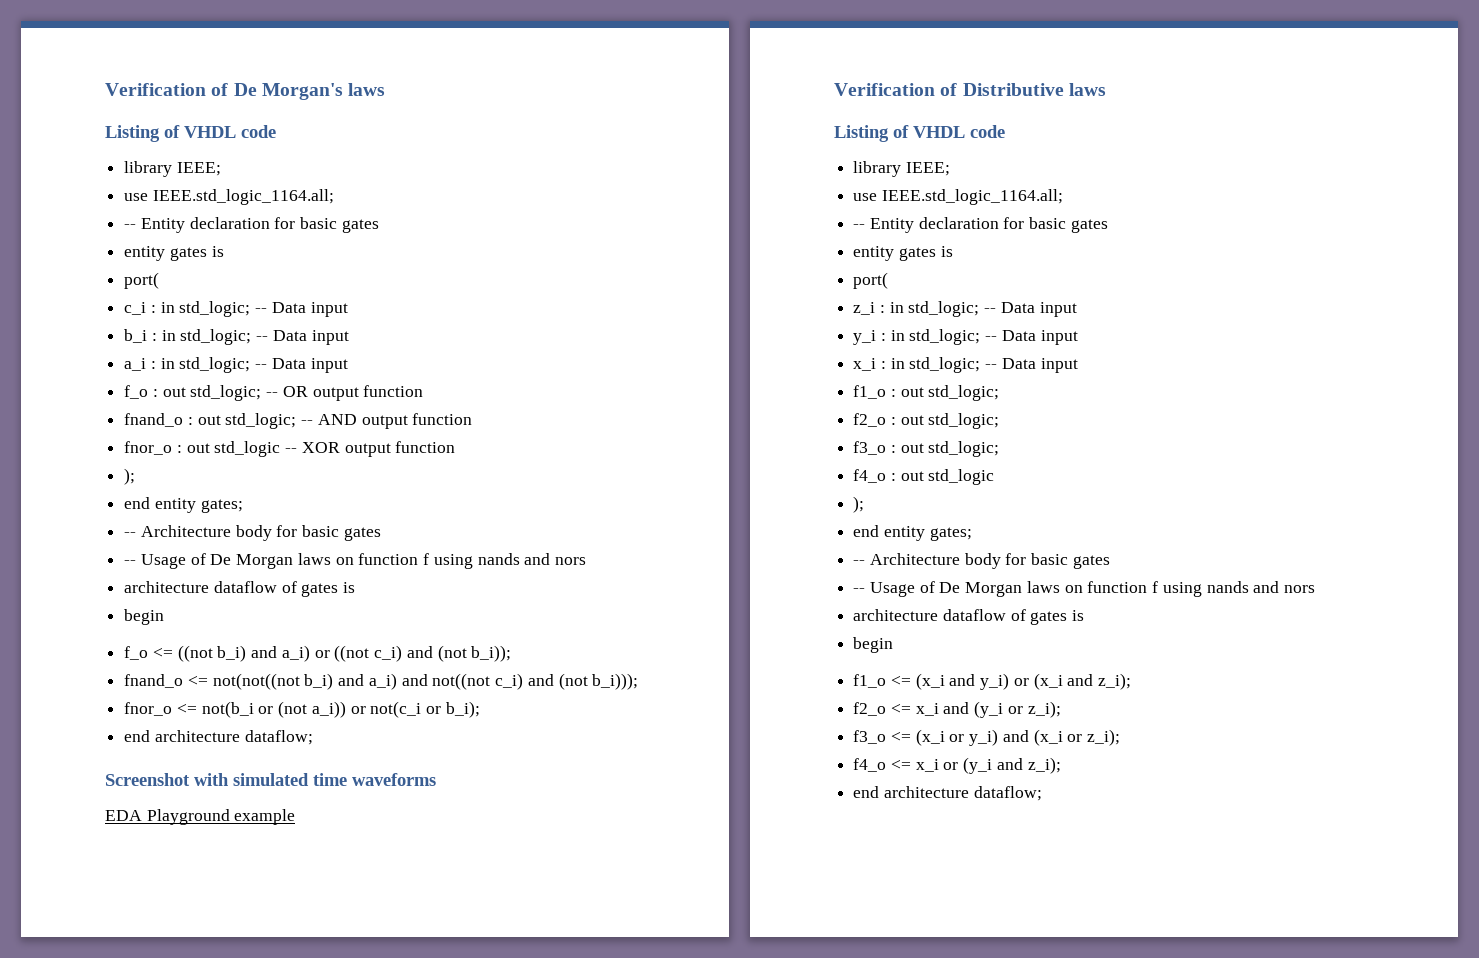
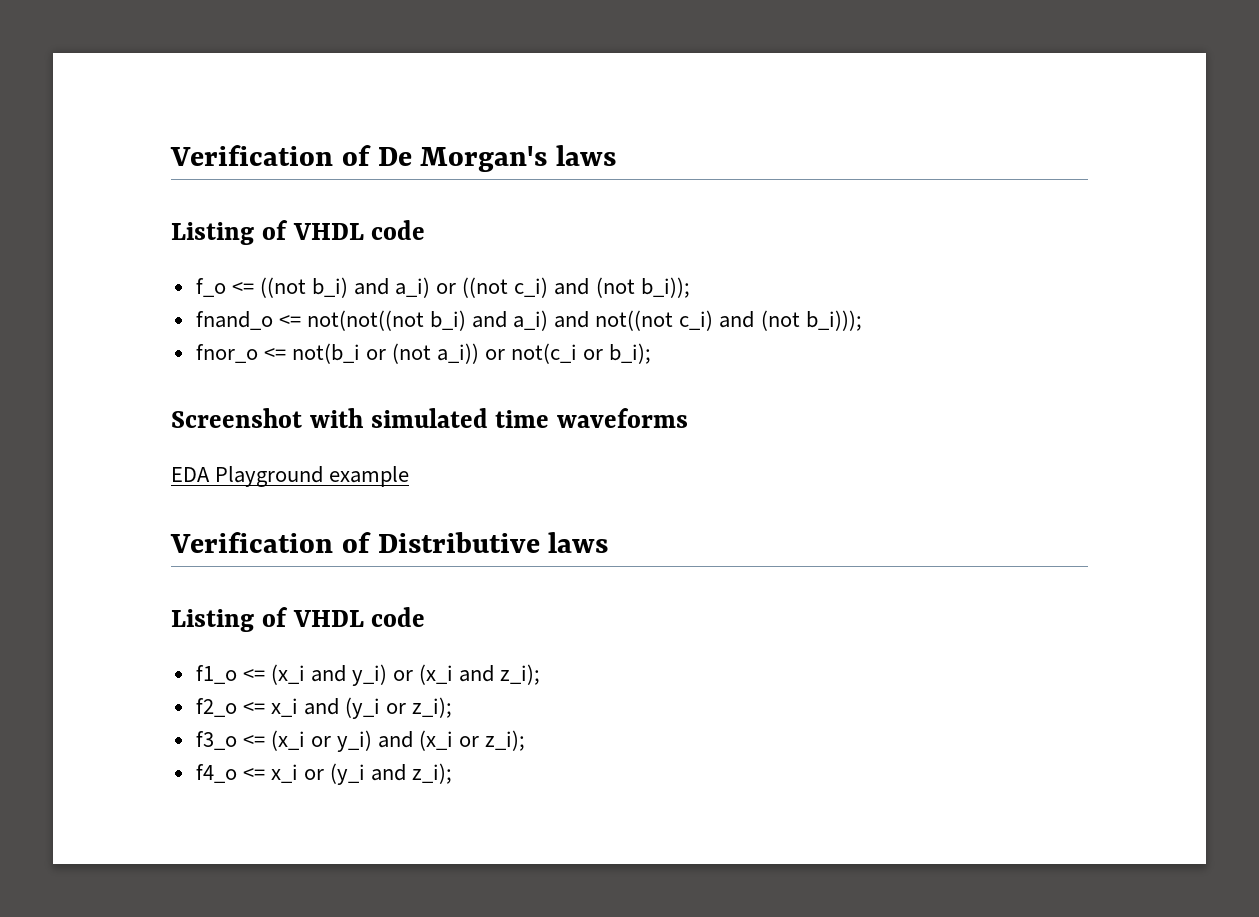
  Verification of De Morgan's laws
  Listing of VHDL code
- library IEEE;
- use IEEE.std_logic_1164.all;
- -- Entity declaration for basic gates
- entity gates is
- port(
- c_i : in std_logic; -- Data input
- b_i : in std_logic; -- Data input
- a_i : in std_logic; -- Data input
- f_o : out std_logic; -- OR output function
- fnand_o : out std_logic; -- AND output function
- fnor_o : out std_logic -- XOR output function
- );
- end entity gates;
- -- Architecture body for basic gates
- -- Usage of De Morgan laws on function f using nands and nors
- architecture dataflow of gates is
- begin
  fnor_o <= not(b_i or (not a_i)) or not(c_i or b_i);
- end architecture dataflow;
  Verification of Distributive laws
  Listing of VHDL code
- library IEEE;
- use IEEE.std_logic_1164.all;
- -- Entity declaration for basic gates
- entity gates is
- port(
- z_i : in std_logic; -- Data input
- y_i : in std_logic; -- Data input
- x_i : in std_logic; -- Data input
- f1_o : out std_logic;
- f2_o : out std_logic;
- f3_o : out std_logic;
- f4_o : out std_logic
- );
- end entity gates;
- -- Architecture body for basic gates
- -- Usage of De Morgan laws on function f using nands and nors
- architecture dataflow of gates is
- begin
  f4_o <= x_i or (y_i and z_i);
- end architecture dataflow;

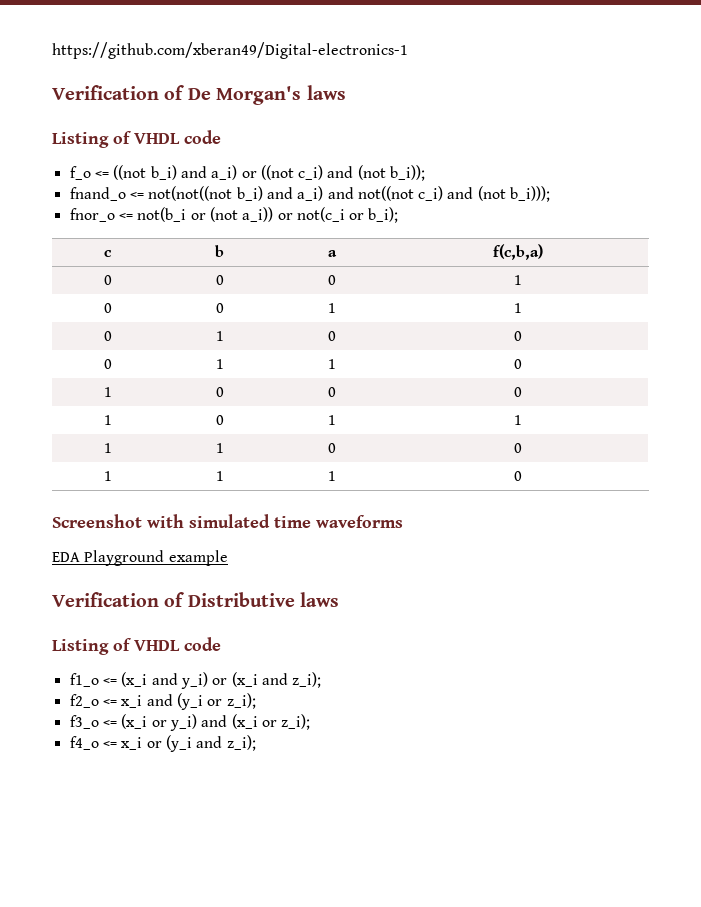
+ https://github.com/xberan49/Digital-electronics-1
+ c | b | a | f(c,b,a)
+ 0 | 0 | 0 | 1
+ 0 | 0 | 1 | 1
+ 0 | 1 | 0 | 0
+ 0 | 1 | 1 | 0
+ 1 | 0 | 0 | 0
+ 1 | 0 | 1 | 1
+ 1 | 1 | 0 | 0
+ 1 | 1 | 1 | 0

